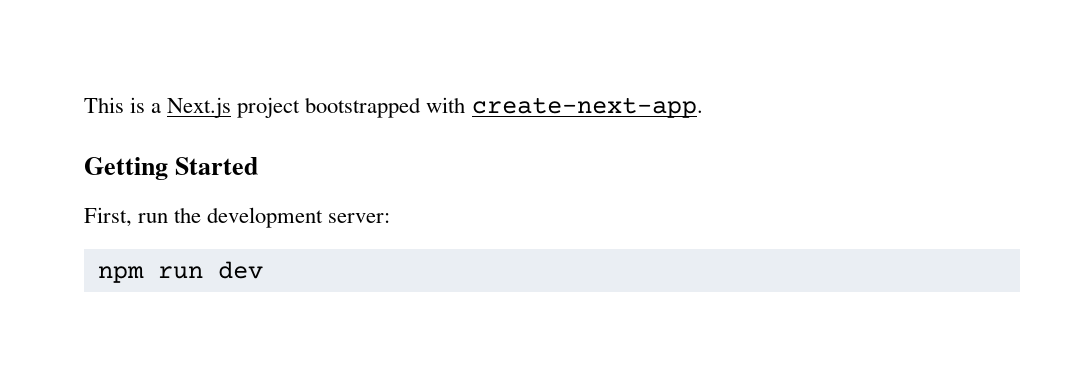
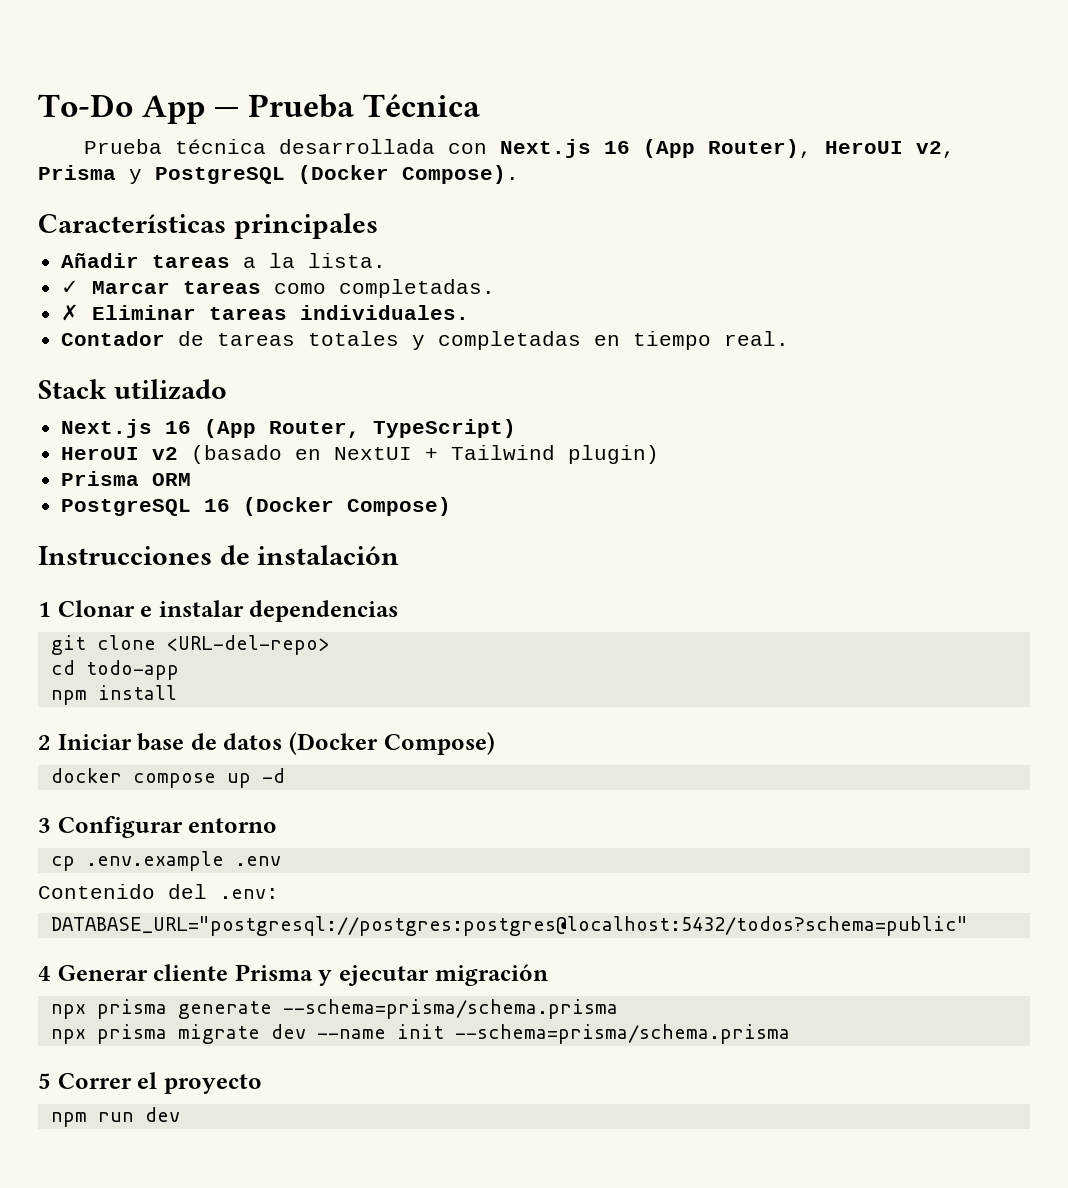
- This is a Next.js project bootstrapped with create-next-app.
- Getting Started
- First, run the development server:
+ To‑Do App — Prueba Técnica
+ Prueba técnica desarrollada con Next.js 16 (App Router), HeroUI v2, Prisma y PostgreSQL (Docker Compose).
+ Características principales
+ Añadir tareas a la lista.
+ ✓ Marcar tareas como completadas.
+ ✗ Eliminar tareas individuales.
+ Contador de tareas totales y completadas en tiempo real.
+ Stack utilizado
+ Next.js 16 (App Router, TypeScript)
+ HeroUI v2 (basado en NextUI + Tailwind plugin)
+ Prisma ORM
+ PostgreSQL 16 (Docker Compose)
+ Instrucciones de instalación
+ 1 Clonar e instalar dependencias
+ git clone <URL-del-repo>
+ cd todo-app
+ npm install
+ 2 Iniciar base de datos (Docker Compose)
+ docker compose up -d
+ 3 Configurar entorno
+ cp .env.example .env
+ Contenido del .env:
+ DATABASE_URL="postgresql://postgres:postgres@localhost:5432/todos?schema=public"
+ 4 Generar cliente Prisma y ejecutar migración
+ npx prisma generate --schema=prisma/schema.prisma
+ npx prisma migrate dev --name init --schema=prisma/schema.prisma
+ 5 Correr el proyecto

